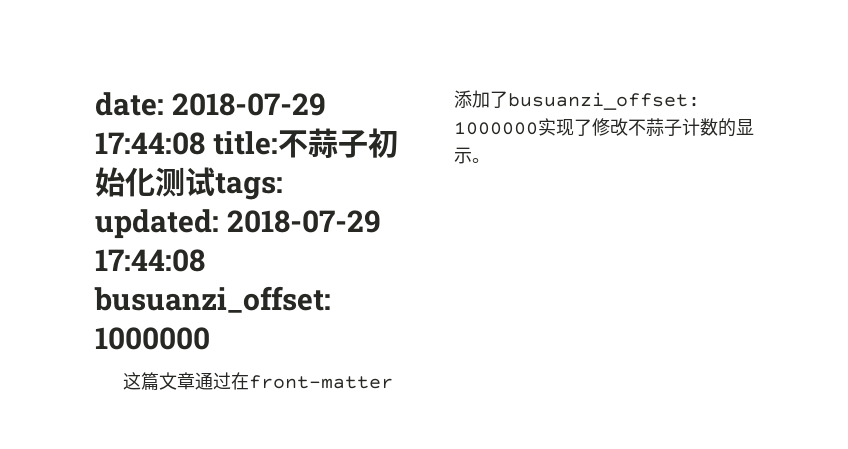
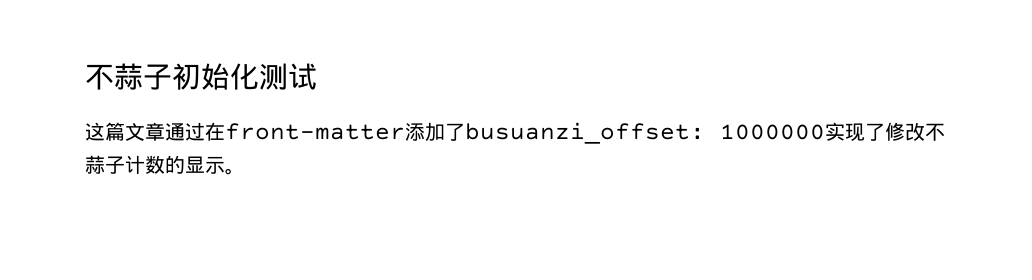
- date: 2018-07-29 17:44:08 title:不蒜子初始化测试tags: updated: 2018-07-29 17:44:08 busuanzi_offset: 1000000
+ 不蒜子初始化测试

